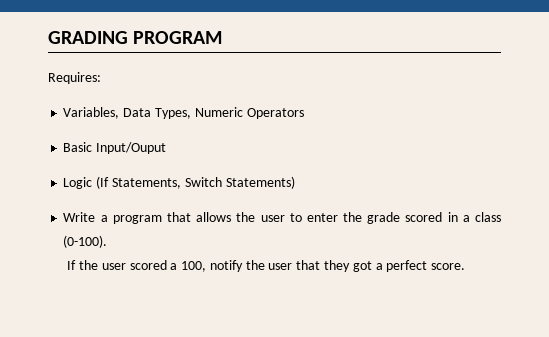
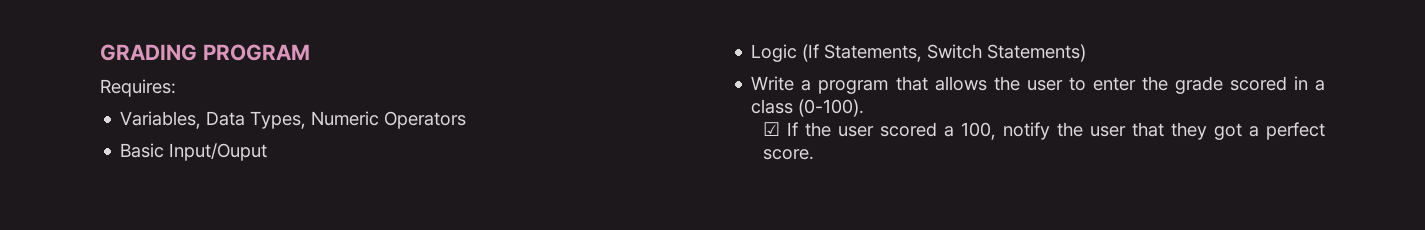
- If the user scored a 100, notify the user that they got a perfect score.
+ ☑ If the user scored a 100, notify the user that they got a perfect score.

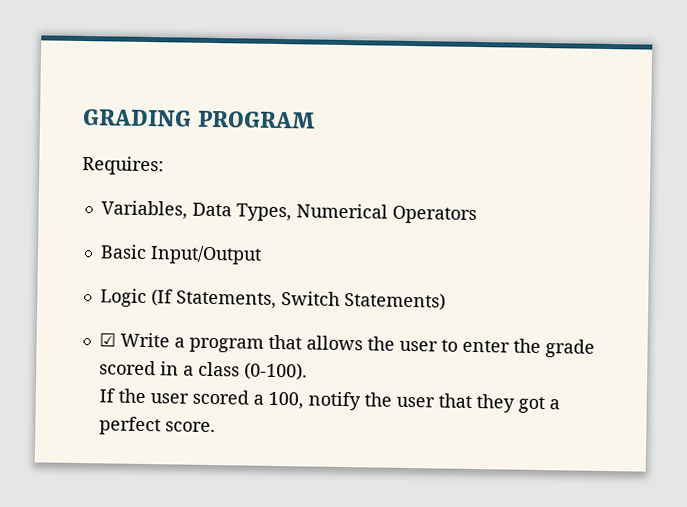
- Variables, Data Types, Numeric Operators
+ Variables, Data Types, Numerical Operators
- Basic Input/Ouput
+ Basic Input/Output
- Write a program that allows the user to enter the grade scored in a class (0-100).
+ ☑ Write a program that allows the user to enter the grade scored in a class (0-100).
- ☑ If the user scored a 100, notify the user that they got a perfect score.
+ If the user scored a 100, notify the user that they got a perfect score.

